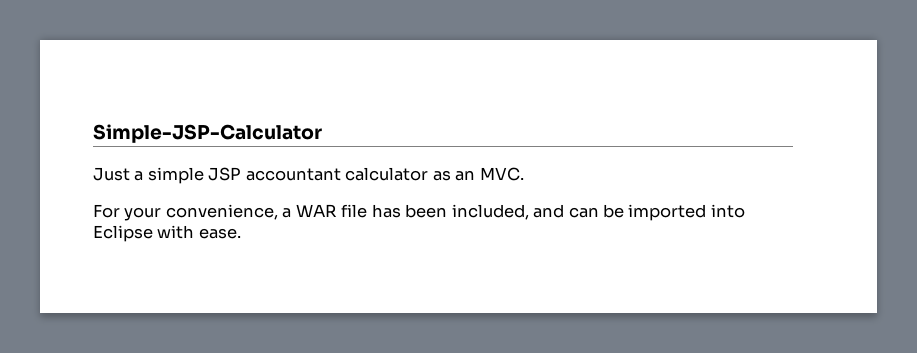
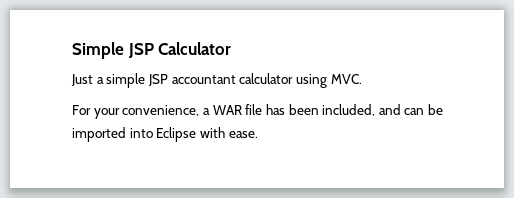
- Simple-JSP-Calculator
+ Simple JSP Calculator
- Just a simple JSP accountant calculator as an MVC.
+ Just a simple JSP accountant calculator using MVC.

